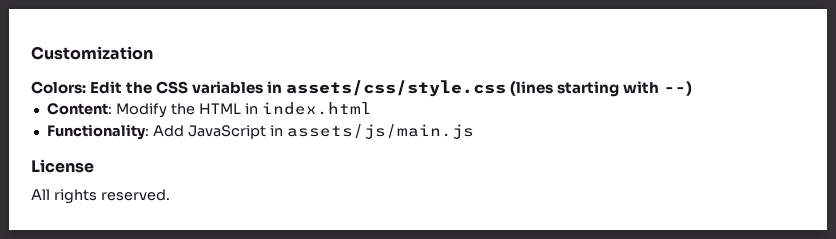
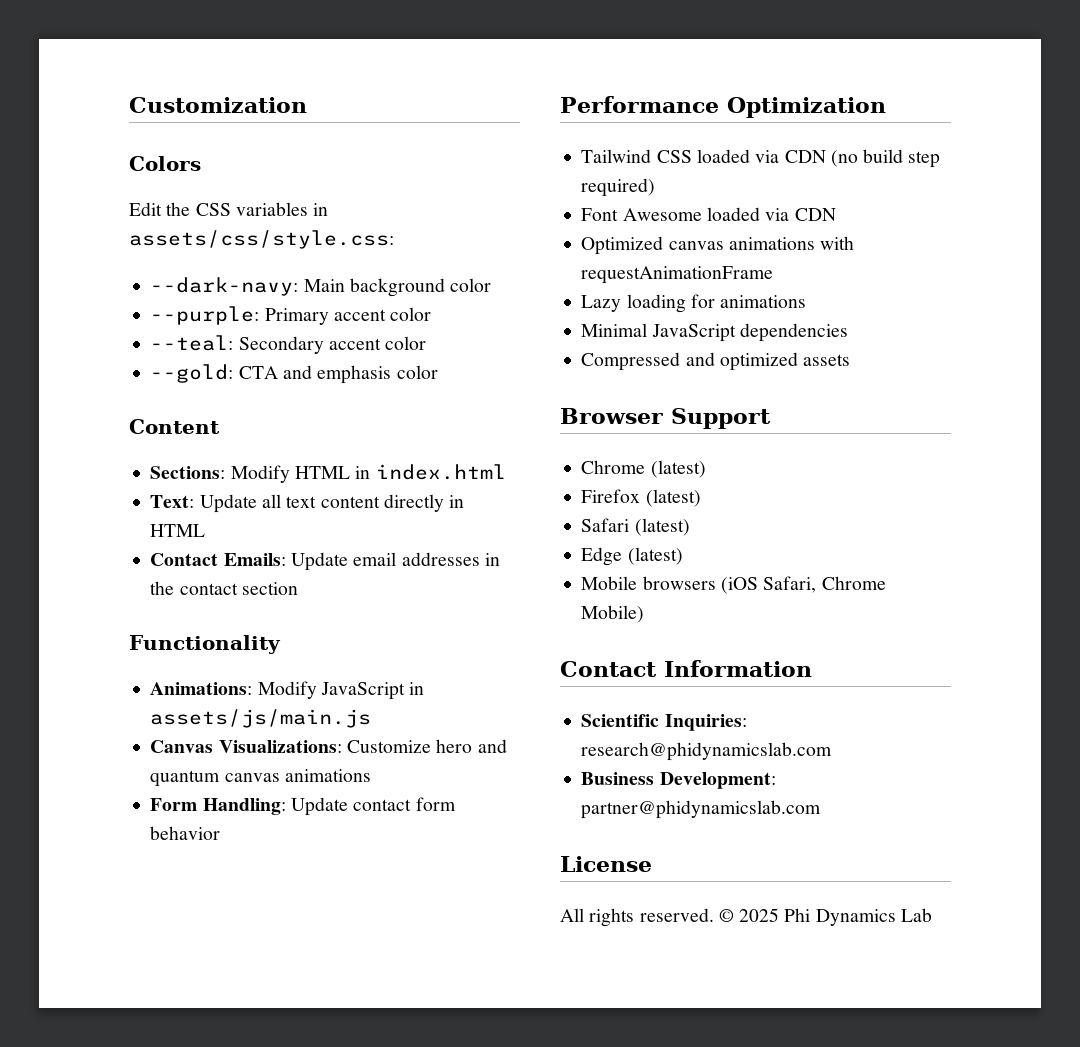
- Colors: Edit the CSS variables in assets/css/style.css (lines starting with --)
- Content: Modify the HTML in index.html
- Functionality: Add JavaScript in assets/js/main.js
+ Colors
+ Edit the CSS variables in assets/css/style.css:
+ --dark-navy: Main background color
+ --purple: Primary accent color
+ --teal: Secondary accent color
+ --gold: CTA and emphasis color
+ Content
+ Sections: Modify HTML in index.html
+ Text: Update all text content directly in HTML
+ Contact Emails: Update email addresses in the contact section
+ Functionality
+ Animations: Modify JavaScript in assets/js/main.js
+ Canvas Visualizations: Customize hero and quantum canvas animations
+ Form Handling: Update contact form behavior
+ Performance Optimization
+ Tailwind CSS loaded via CDN (no build step required)
+ Font Awesome loaded via CDN
+ Optimized canvas animations with requestAnimationFrame
+ Lazy loading for animations
+ Minimal JavaScript dependencies
+ Compressed and optimized assets
+ Browser Support
+ Chrome (latest)
+ Firefox (latest)
+ Safari (latest)
+ Edge (latest)
+ Mobile browsers (iOS Safari, Chrome Mobile)
+ Contact Information
+ Scientific Inquiries: research@phidynamicslab.com
+ Business Development: partner@phidynamicslab.com
+ © 2025 Phi Dynamics Lab

